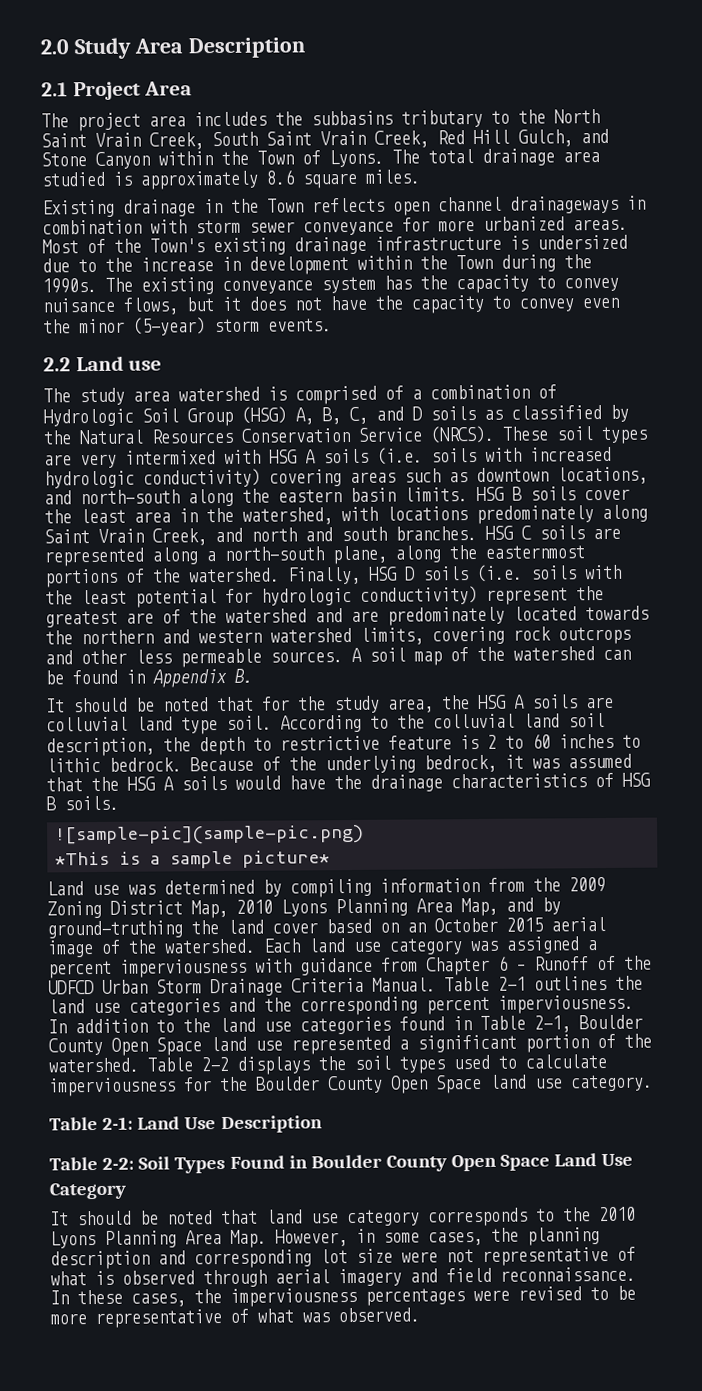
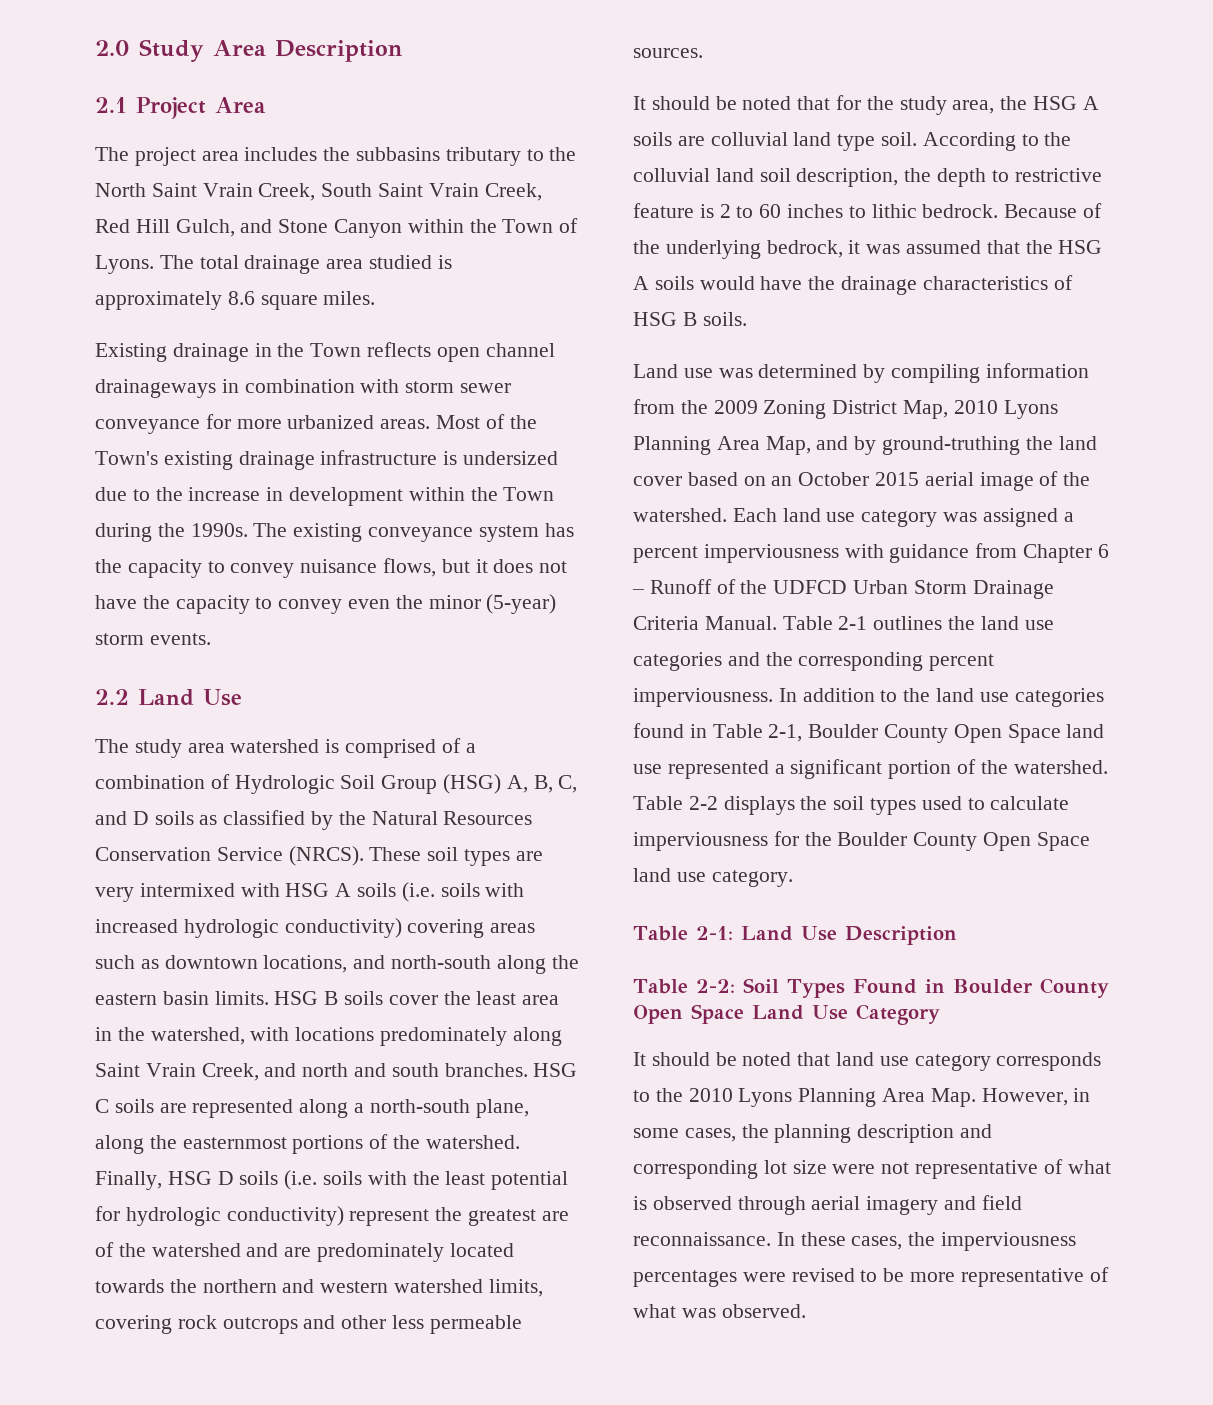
- 2.2 Land use
+ 2.2 Land Use
- A soil map of the watershed can be found in Appendix B.
- ![sample-pic](sample-pic.png)
- *This is a sample picture*

